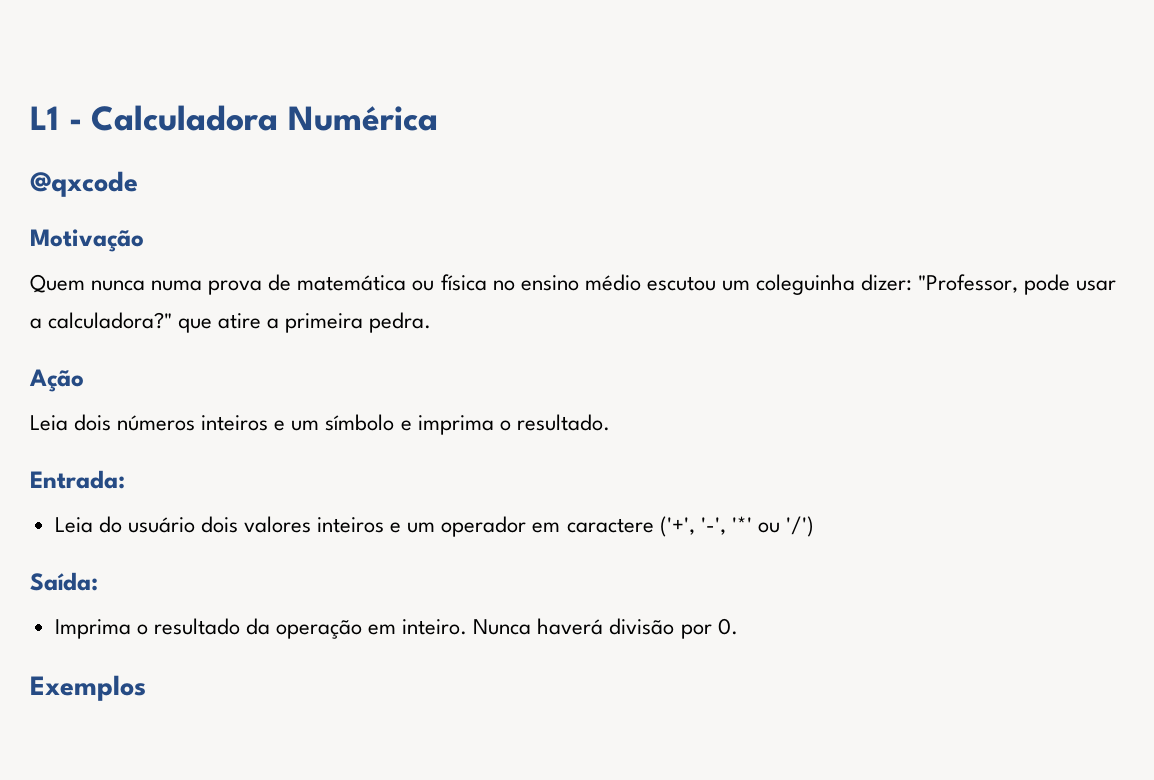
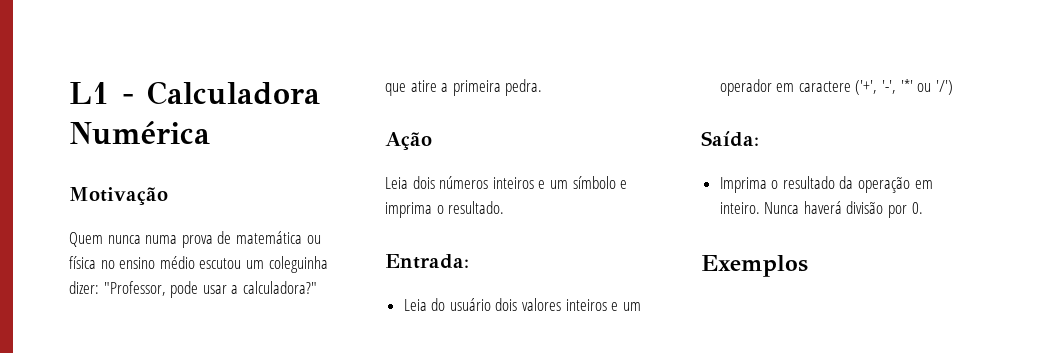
- @qxcode

